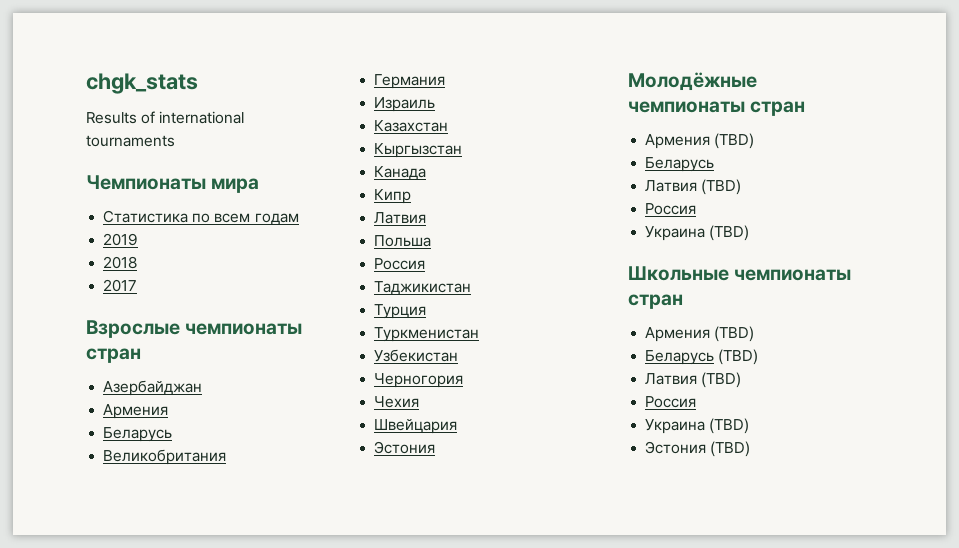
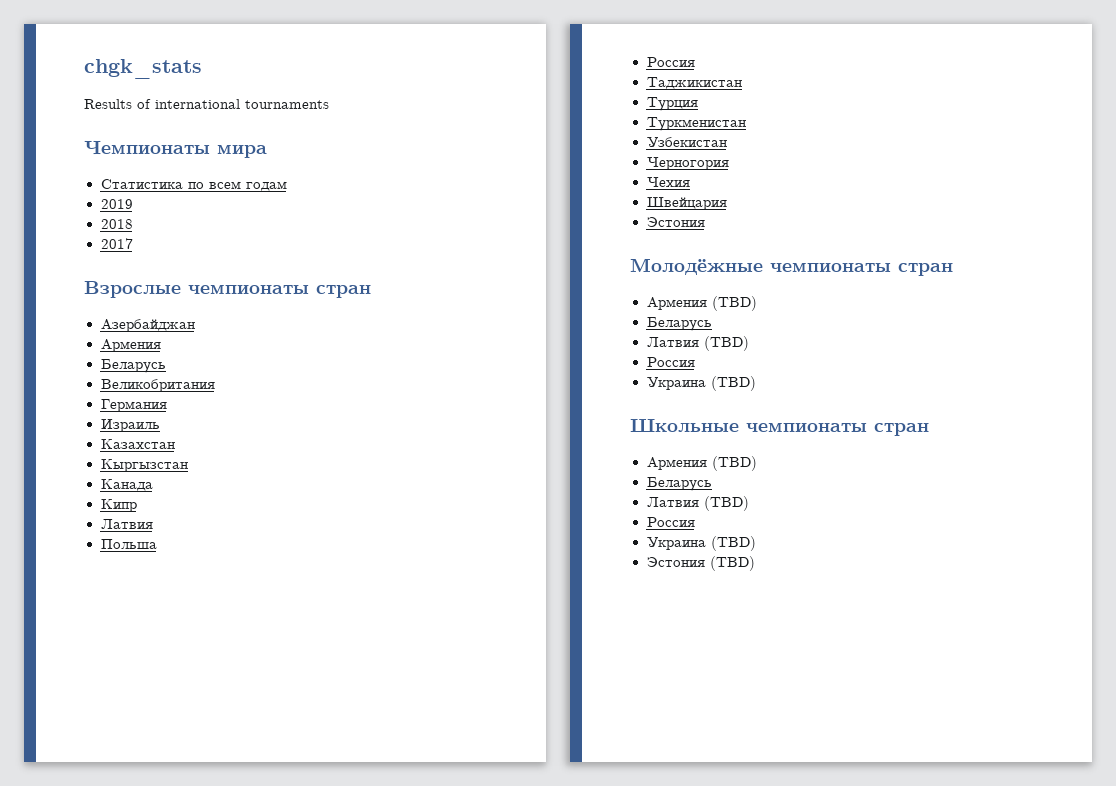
  Школьные чемпионаты стран
  Армения (TBD)
- Беларусь (TBD)
+ Беларусь

